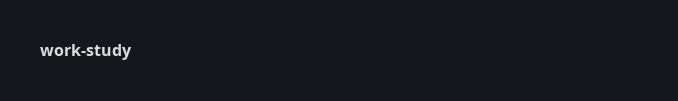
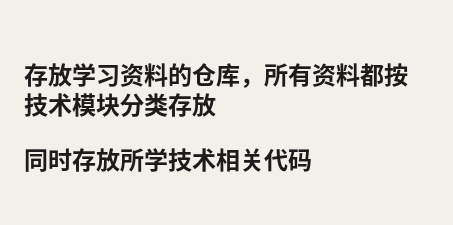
- work-study
+ 存放学习资料的仓库，所有资料都按技术模块分类存放
+ 同时存放所学技术相关代码

